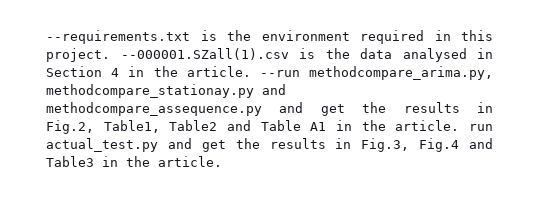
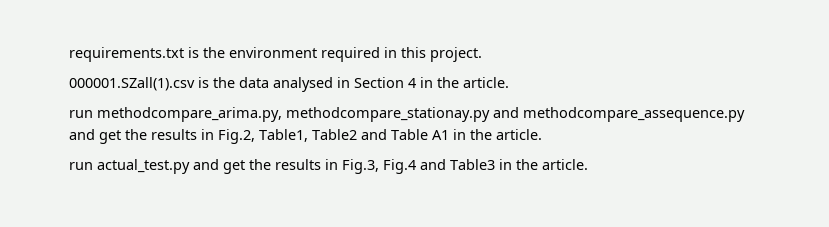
- --requirements.txt is the environment required in this project. --000001.SZall(1).csv is the data analysed in Section 4 in the article. --run methodcompare_arima.py, methodcompare_stationay.py and methodcompare_assequence.py and get the results in Fig.2, Table1, Table2 and Table A1 in the article. run actual_test.py and get the results in Fig.3, Fig.4 and Table3 in the article.
+ requirements.txt is the environment required in this project.
+ 000001.SZall(1).csv is the data analysed in Section 4 in the article.
+ run methodcompare_arima.py, methodcompare_stationay.py and methodcompare_assequence.py and get the results in Fig.2, Table1, Table2 and Table A1 in the article.
+ run actual_test.py and get the results in Fig.3, Fig.4 and Table3 in the article.

